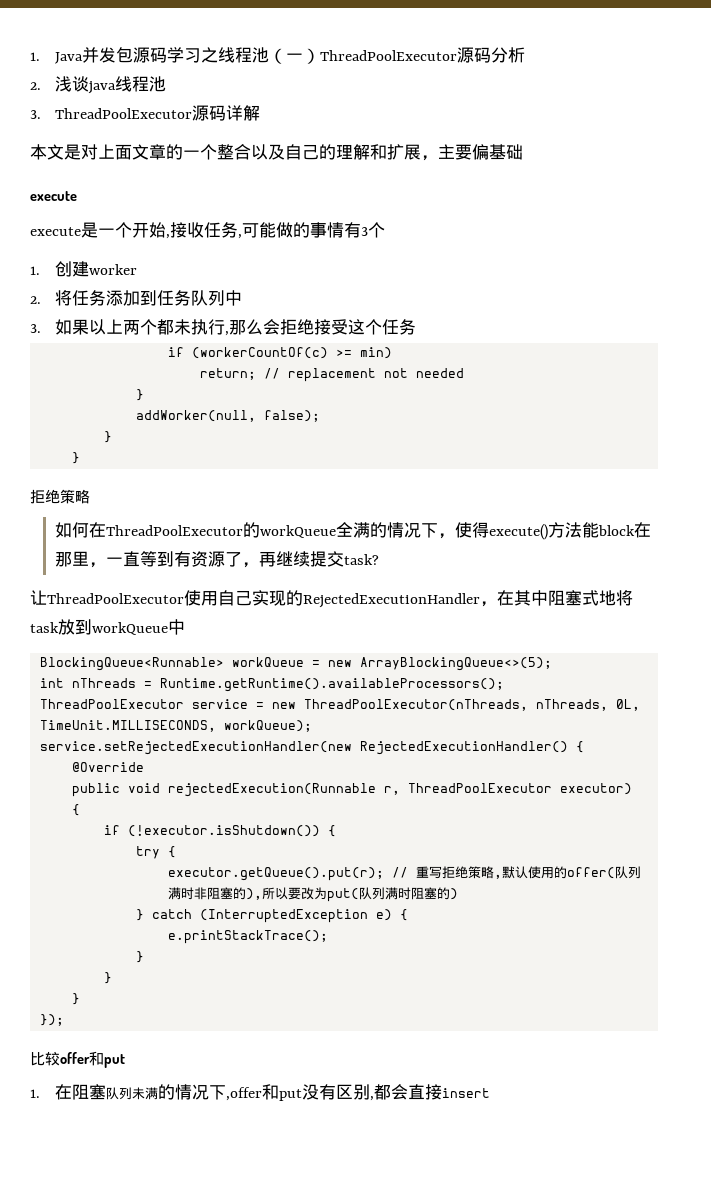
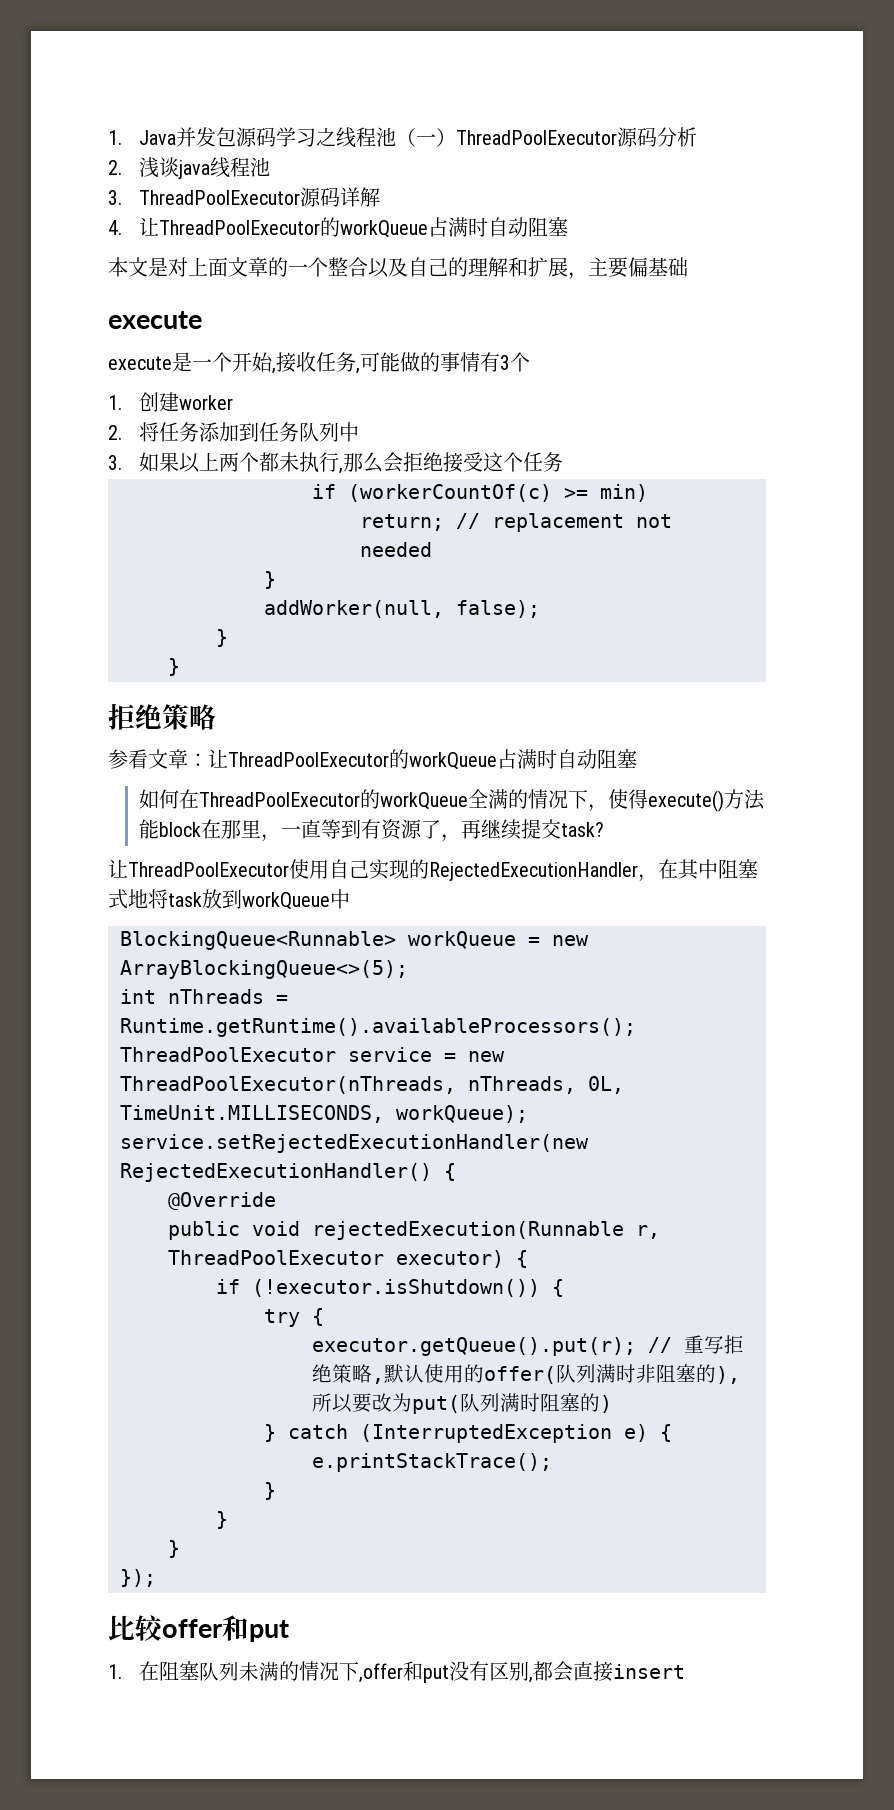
+ 4.让ThreadPoolExecutor的workQueue占满时自动阻塞
+ 参看文章：让ThreadPoolExecutor的workQueue占满时自动阻塞

